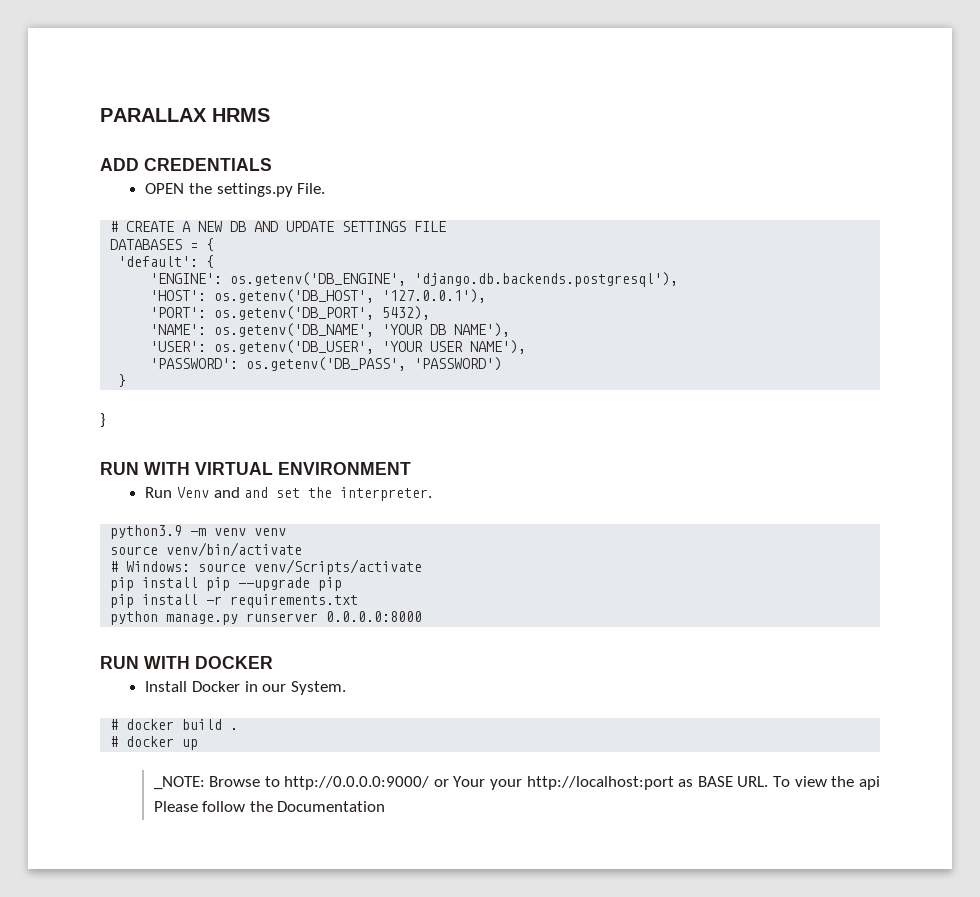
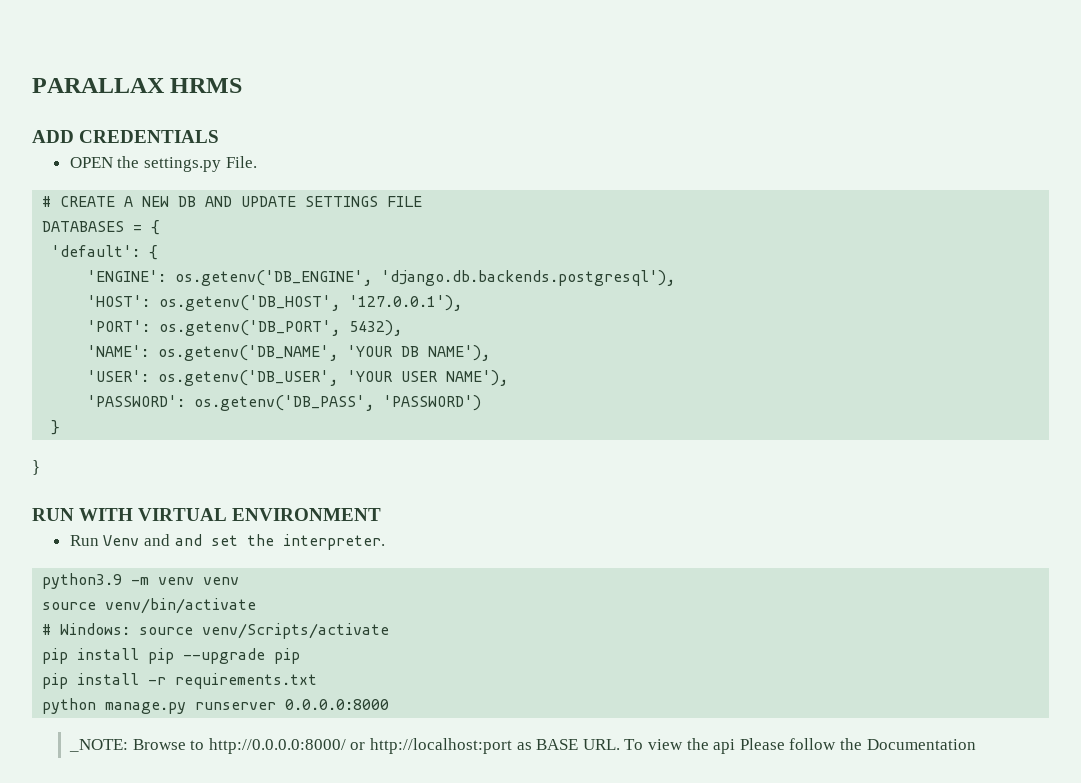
- RUN WITH DOCKER
- Install Docker in our System.
- # docker build .
- # docker up
- _NOTE: Browse to http://0.0.0.0:9000/ or Your your http://localhost:port as BASE URL. To view the api Please follow the Documentation
+ _NOTE: Browse to http://0.0.0.0:8000/ or http://localhost:port as BASE URL. To view the api Please follow the Documentation

